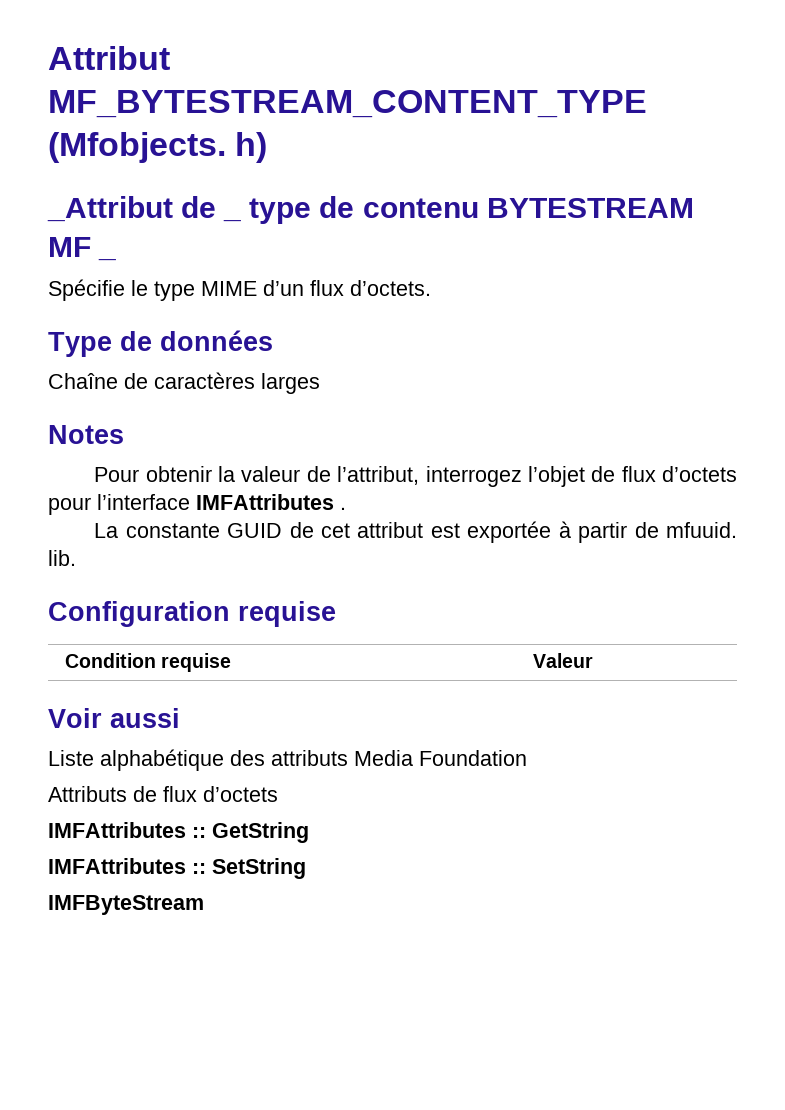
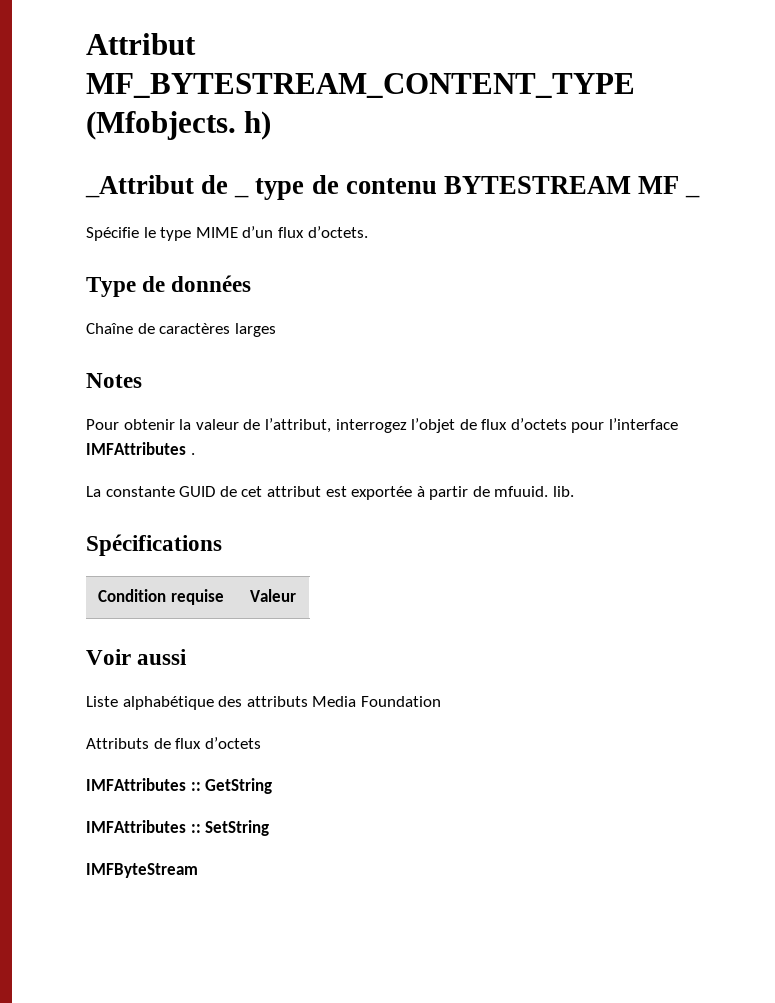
- Configuration requise
+ Spécifications

